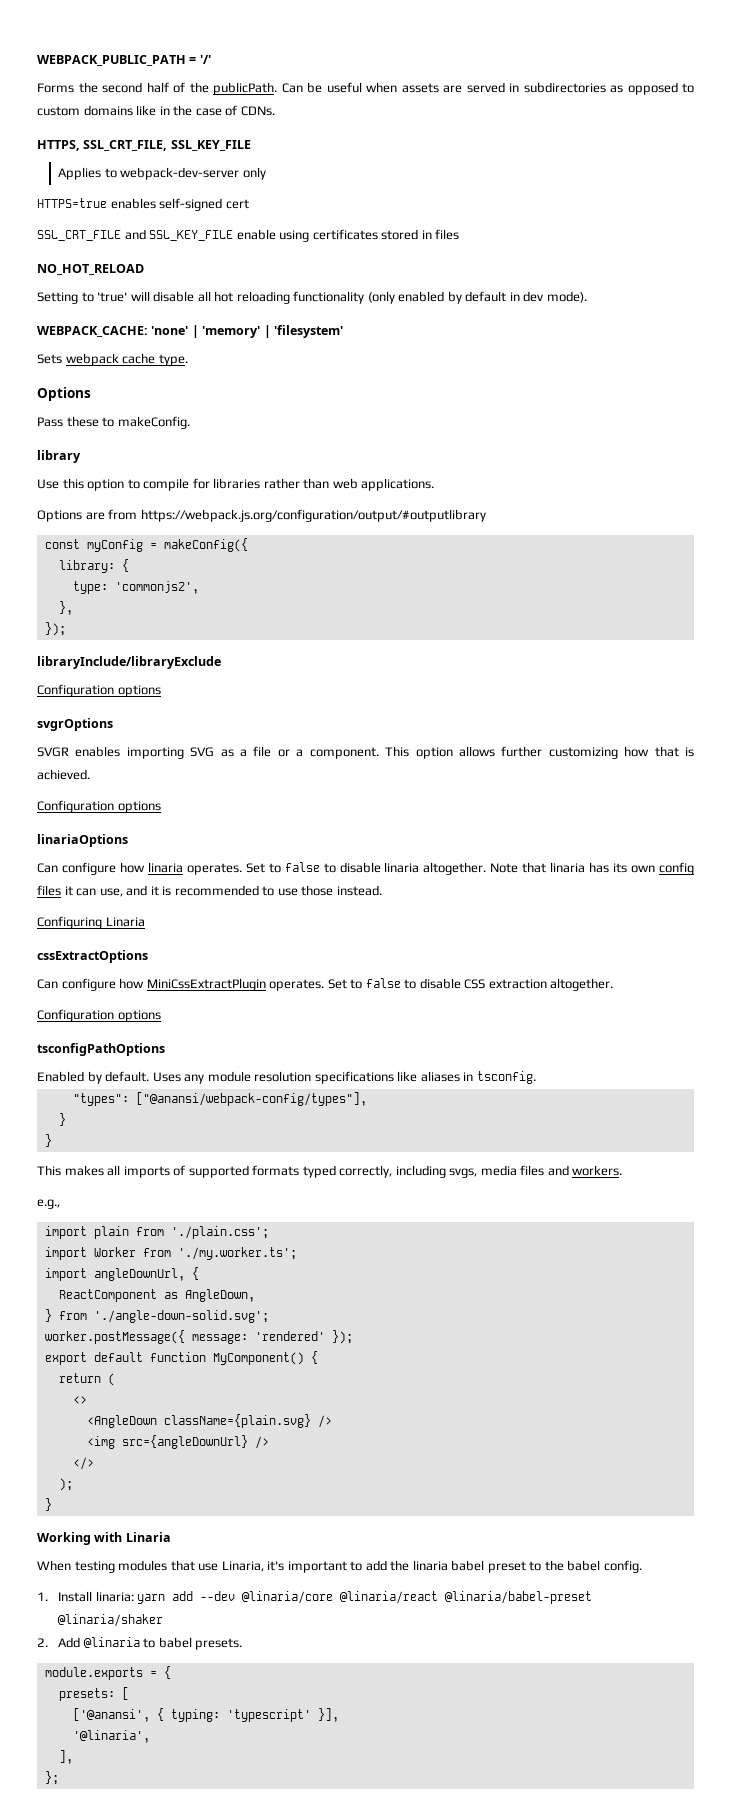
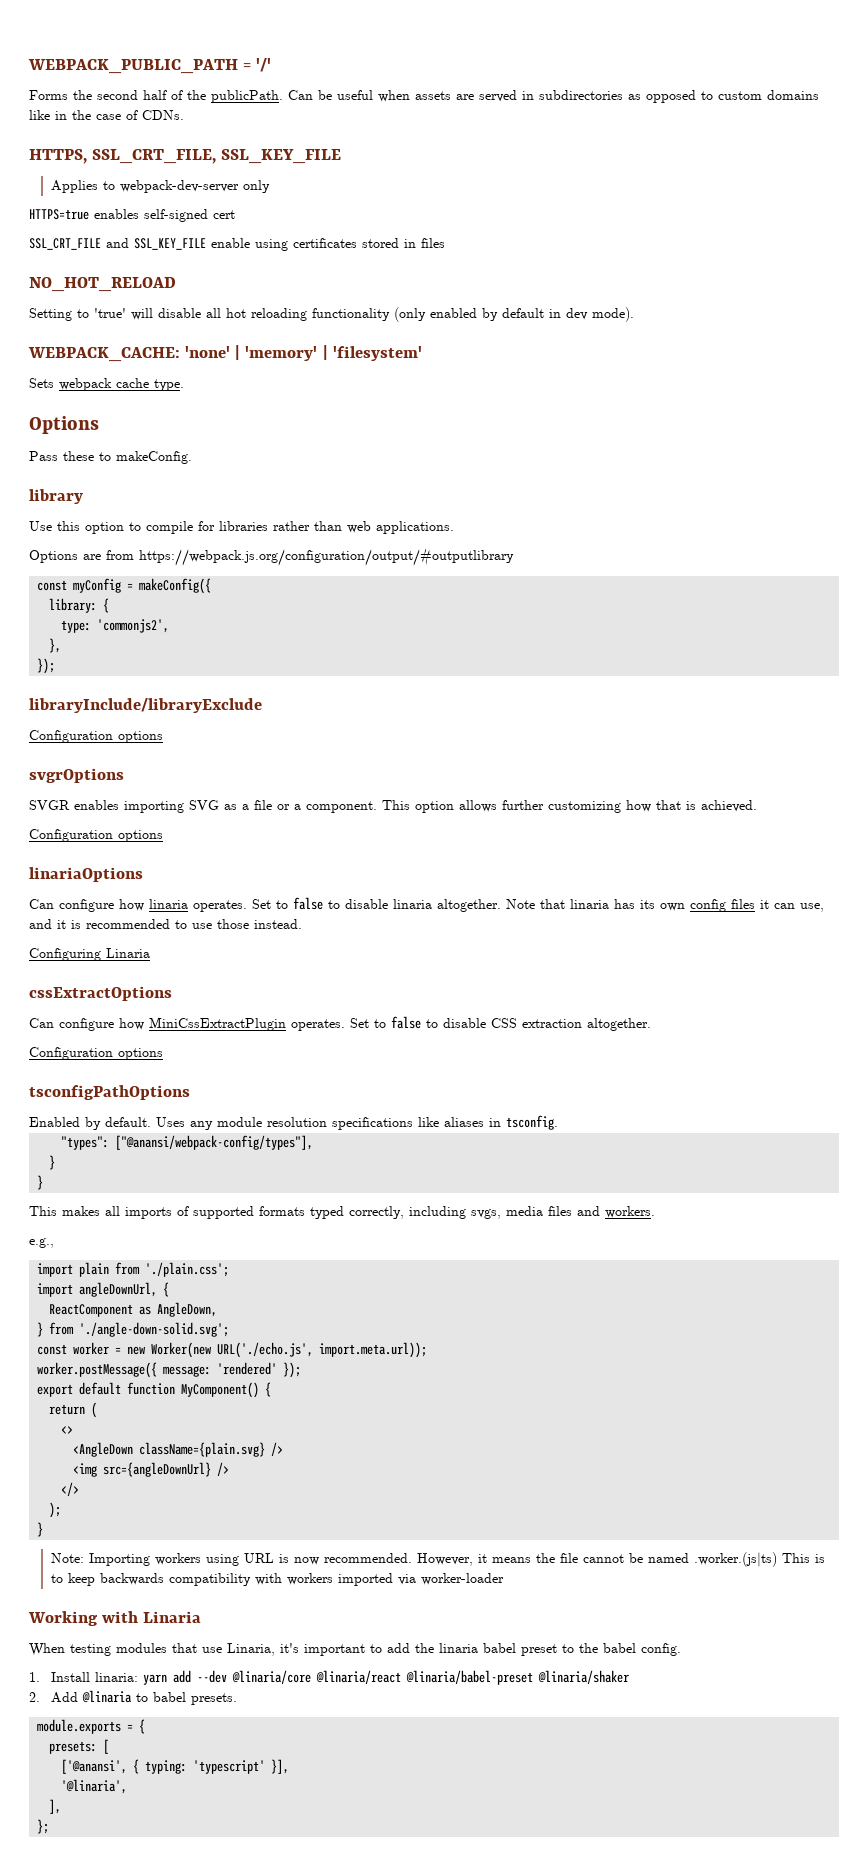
- import Worker from './my.worker.ts';
+ const worker = new Worker(new URL('./echo.js', import.meta.url));
+ Note: Importing workers using URL is now recommended. However, it means the file cannot be named .worker.(js|ts) This is to keep backwards compatibility with workers imported via worker-loader

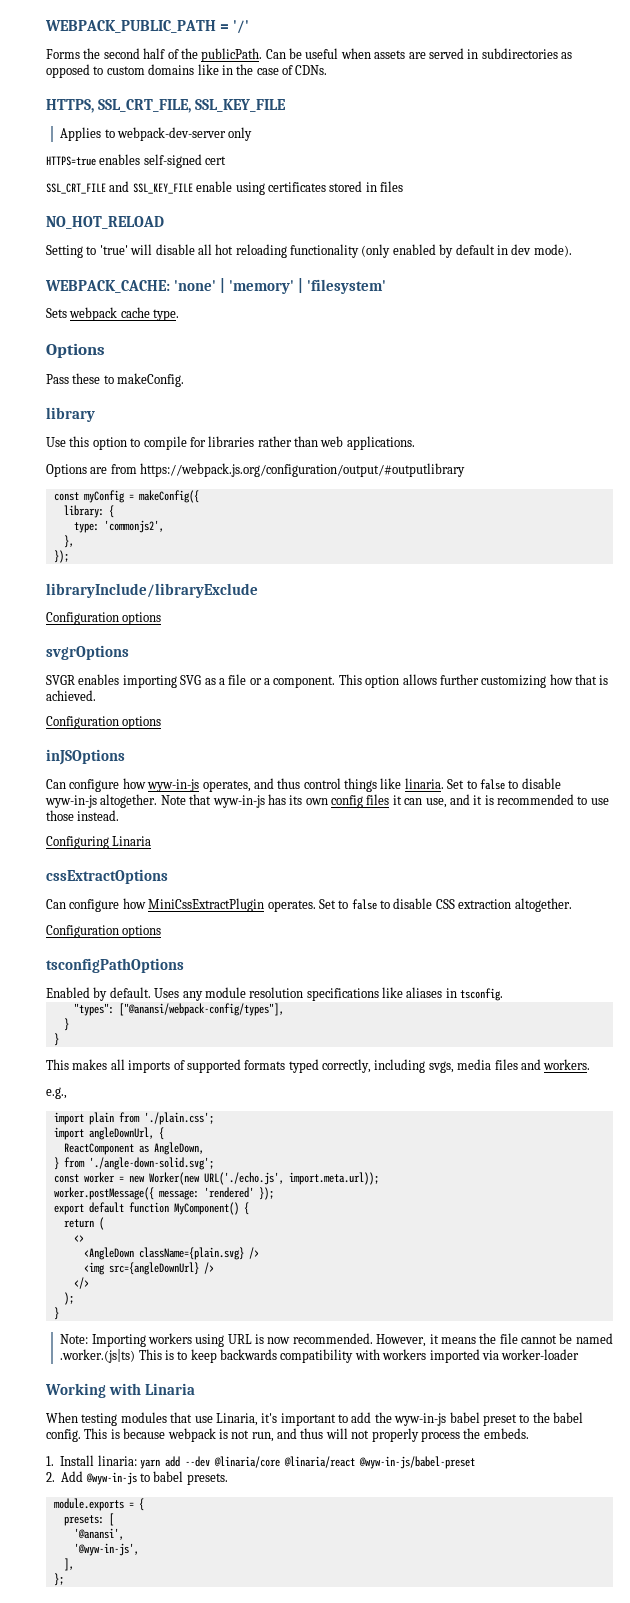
- linariaOptions
- Can configure how linaria operates. Set to false to disable linaria altogether.
+ inJSOptions
+ Can configure how wyw-in-js operates, and thus control things like linaria. Set to false to disable wyw-in-js altogether.
- Note that linaria has its own config files it can use, and it is recommended to use those instead.
+ Note that wyw-in-js has its own config files it can use, and it is recommended to use those instead.
- When testing modules that use Linaria, it's important to add the linaria babel preset to the babel config.
+ When testing modules that use Linaria, it's important to add the wyw-in-js babel preset to the babel config. This is because webpack is not run, and thus will not properly process the embeds.
- 1. Install linaria: yarn add --dev @linaria/core @linaria/react @linaria/babel-preset @linaria/shaker
+ 1. Install linaria: yarn add --dev @linaria/core @linaria/react @wyw-in-js/babel-preset
- 2. Add @linaria to babel presets.
+ 2. Add @wyw-in-js to babel presets.
- ['@anansi', { typing: 'typescript' }],
- '@linaria',
+ '@anansi',
+ '@wyw-in-js',

